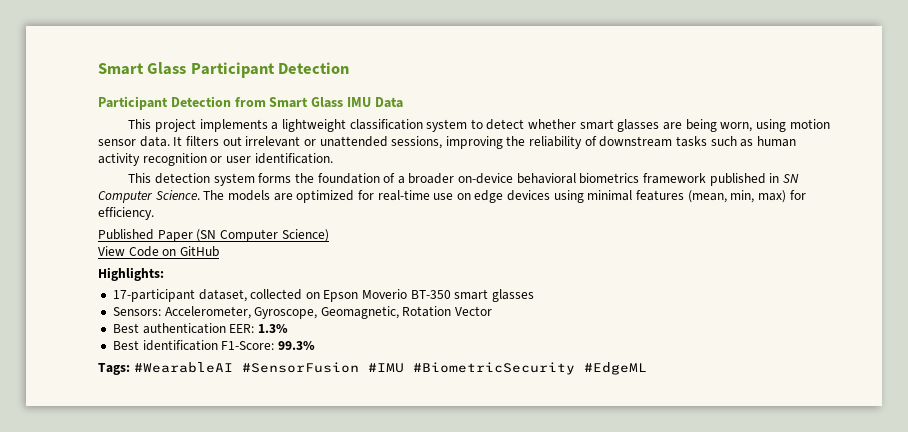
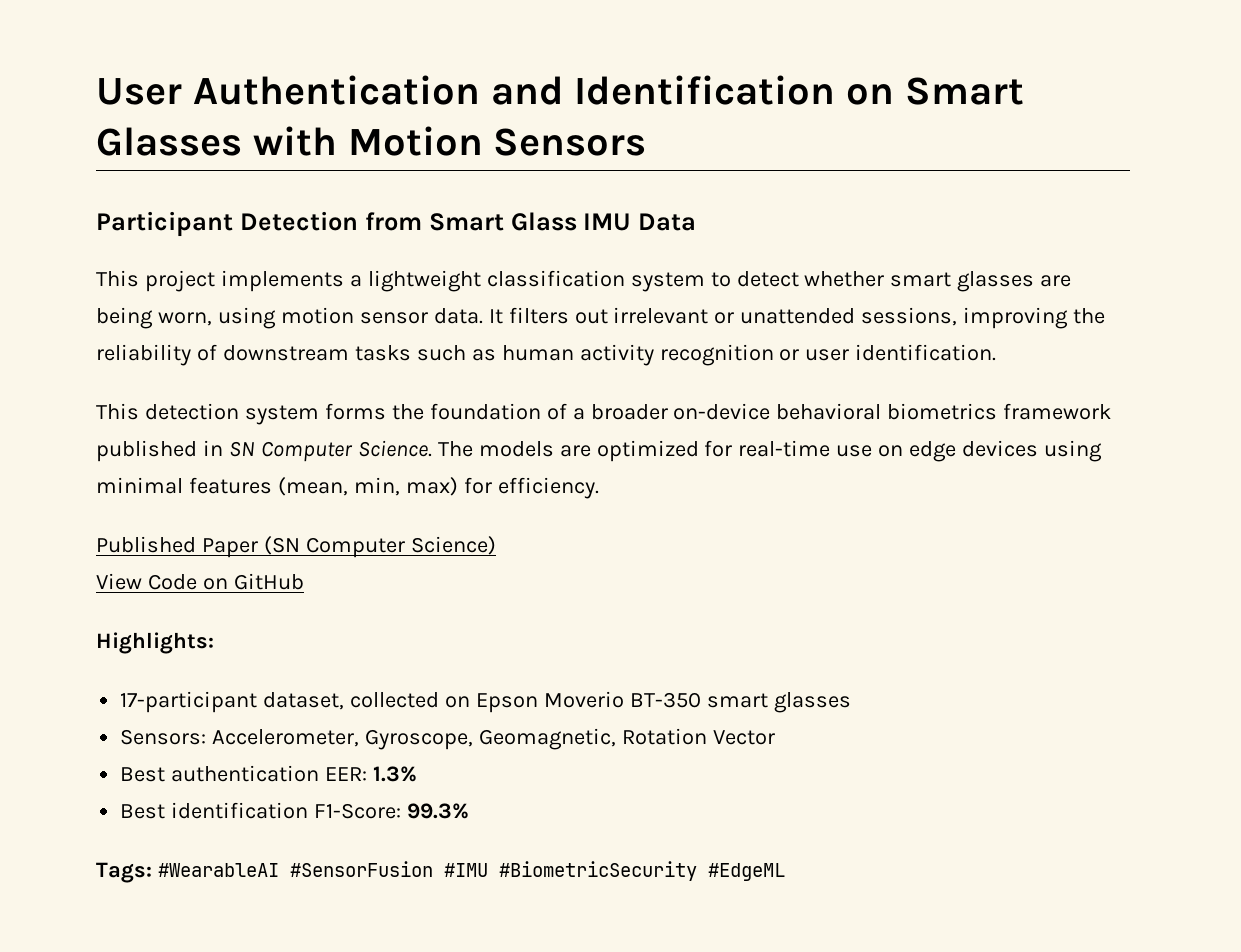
- Smart Glass Participant Detection
+ User Authentication and Identification on Smart Glasses with Motion Sensors

